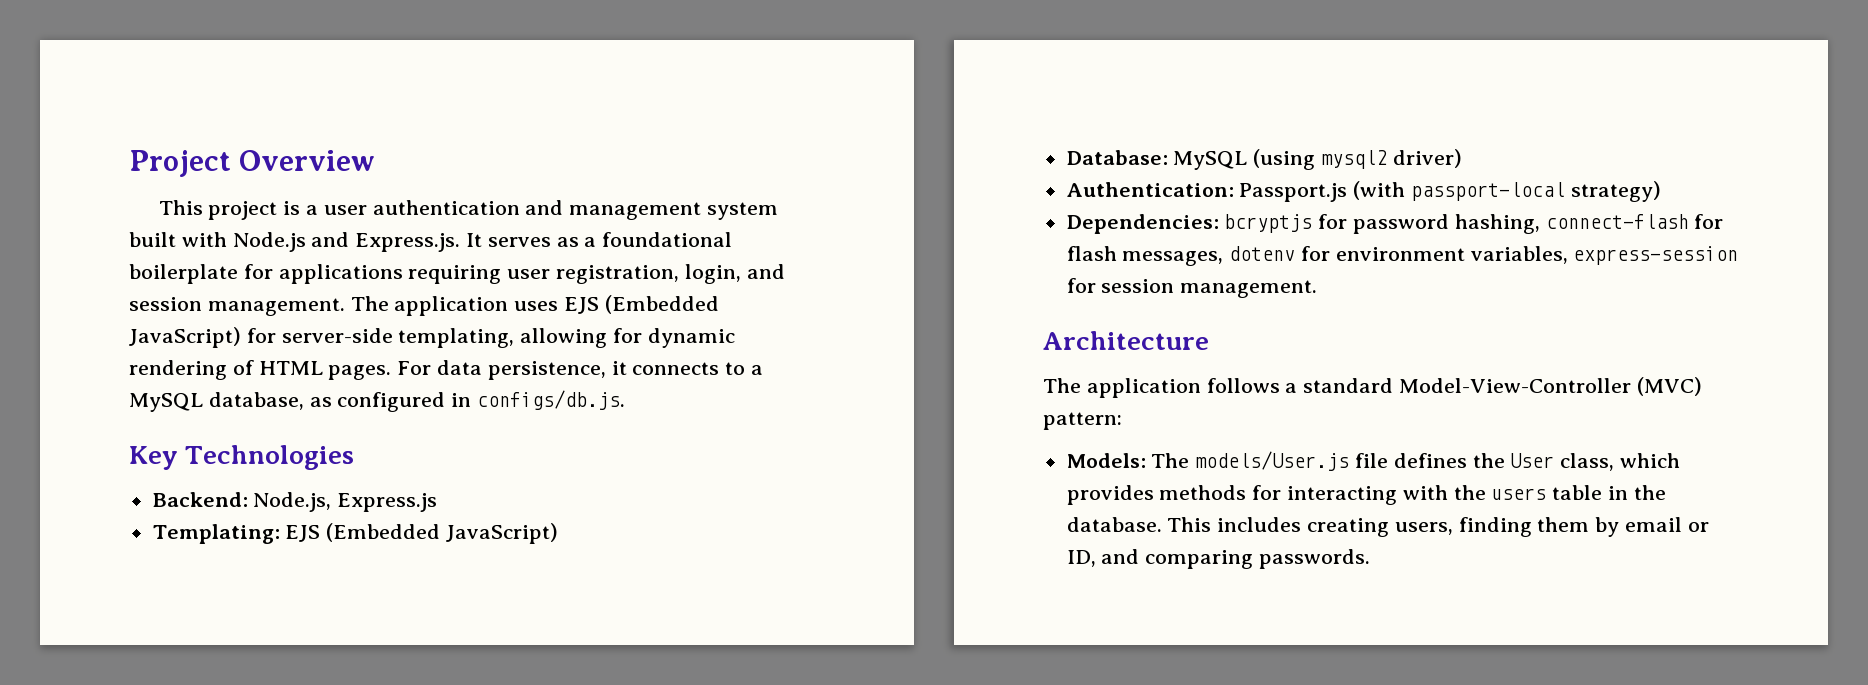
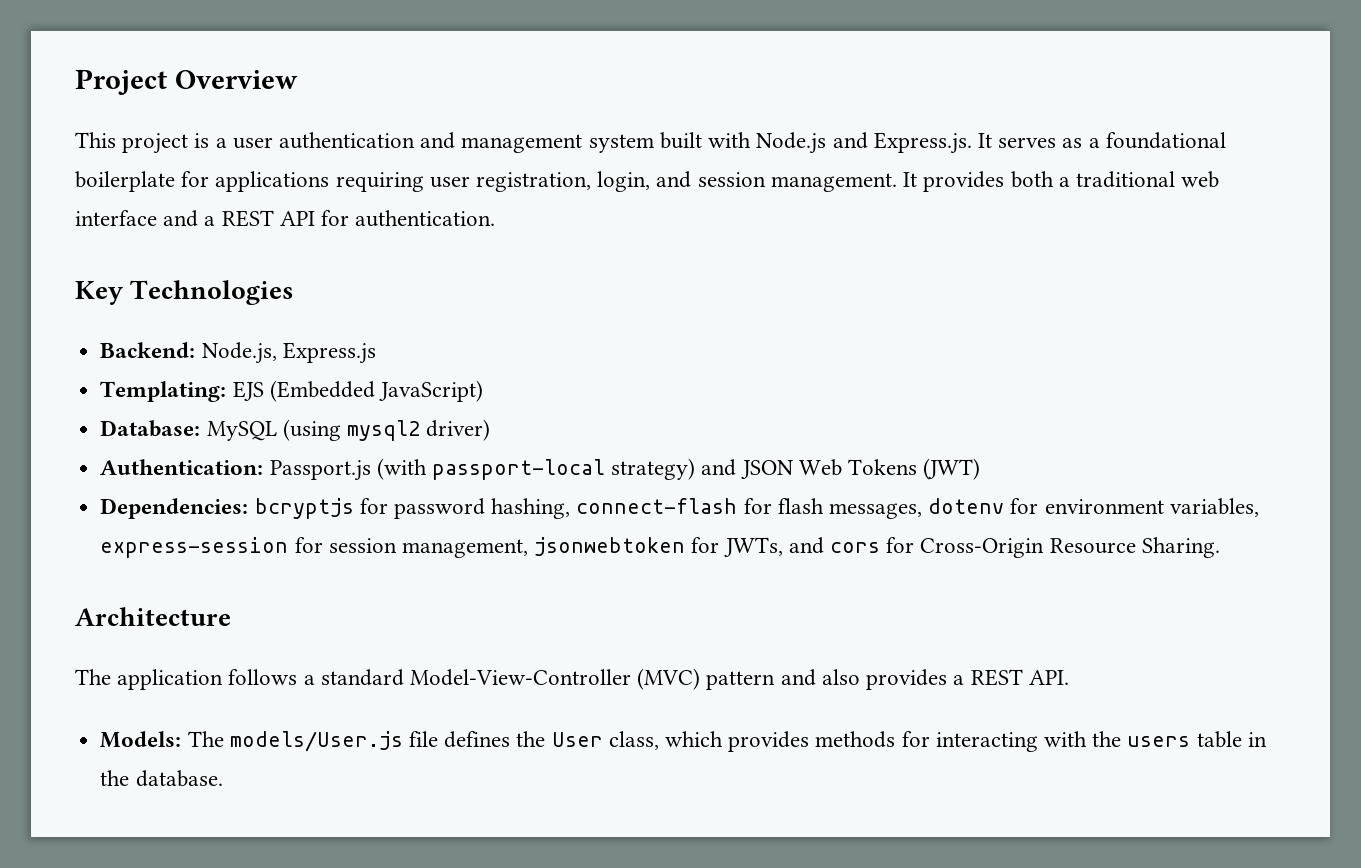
- The application uses EJS (Embedded JavaScript) for server-side templating, allowing for dynamic rendering of HTML pages. For data persistence, it connects to a MySQL database, as configured in configs/db.js.
+ It provides both a traditional web interface and a REST API for authentication.
- Authentication: Passport.js (with passport-local strategy)
+ Authentication: Passport.js (with passport-local strategy) and JSON Web Tokens (JWT)
- Dependencies: bcryptjs for password hashing, connect-flash for flash messages, dotenv for environment variables, express-session for session management.
+ Dependencies: bcryptjs for password hashing, connect-flash for flash messages, dotenv for environment variables, express-session for session management, jsonwebtoken for JWTs, and cors for Cross-Origin Resource Sharing.
- The application follows a standard Model-View-Controller (MVC) pattern:
+ The application follows a standard Model-View-Controller (MVC) pattern and also provides a REST API.
- This includes creating users, finding them by email or ID, and comparing passwords.

